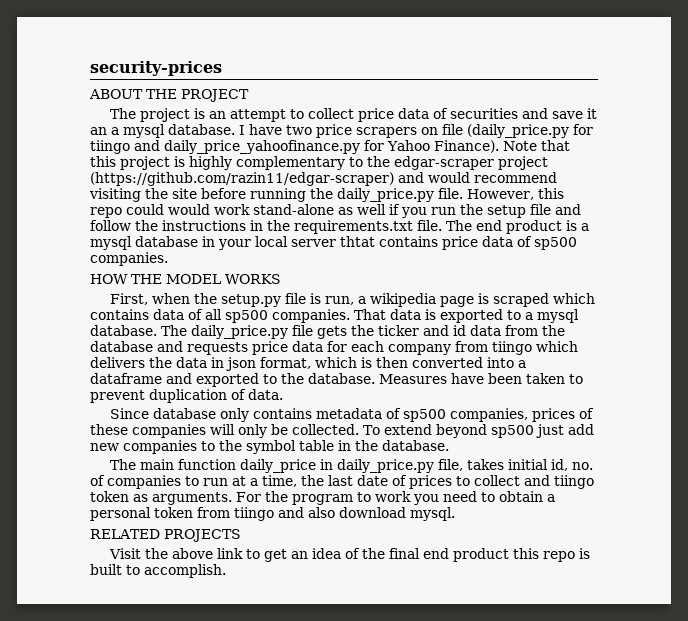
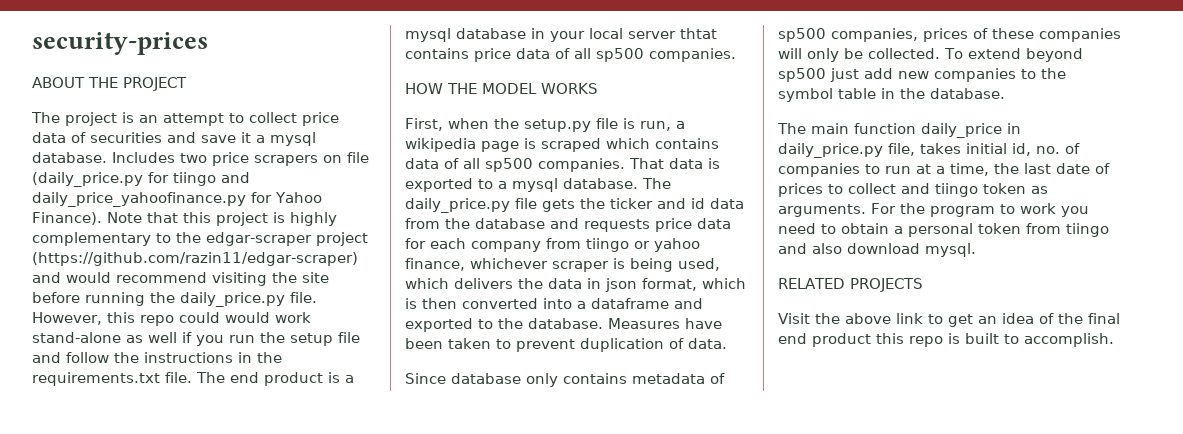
- The project is an attempt to collect price data of securities and save it an a mysql database. I have two price scrapers on file (daily_price.py for tiingo and daily_price_yahoofinance.py for Yahoo Finance).
+ The project is an attempt to collect price data of securities and save it a mysql database. Includes two price scrapers on file (daily_price.py for tiingo and daily_price_yahoofinance.py for Yahoo Finance).
- The end product is a mysql database in your local server thtat contains price data of sp500 companies.
+ The end product is a mysql database in your local server thtat contains price data of all sp500 companies.
- The daily_price.py file gets the ticker and id data from the database and requests price data for each company from tiingo which delivers the data in json format, which is then converted into a dataframe and exported to the database.
+ The daily_price.py file gets the ticker and id data from the database and requests price data for each company from tiingo or yahoo finance, whichever scraper is being used, which delivers the data in json format, which is then converted into a dataframe and exported to the database.

